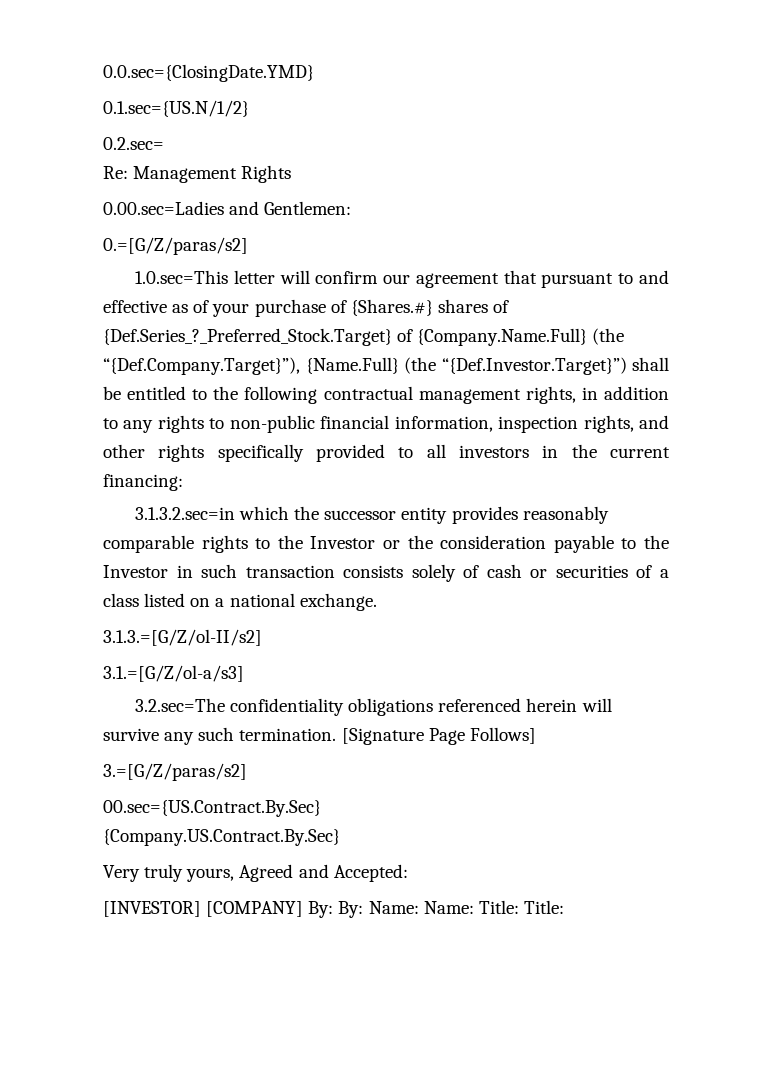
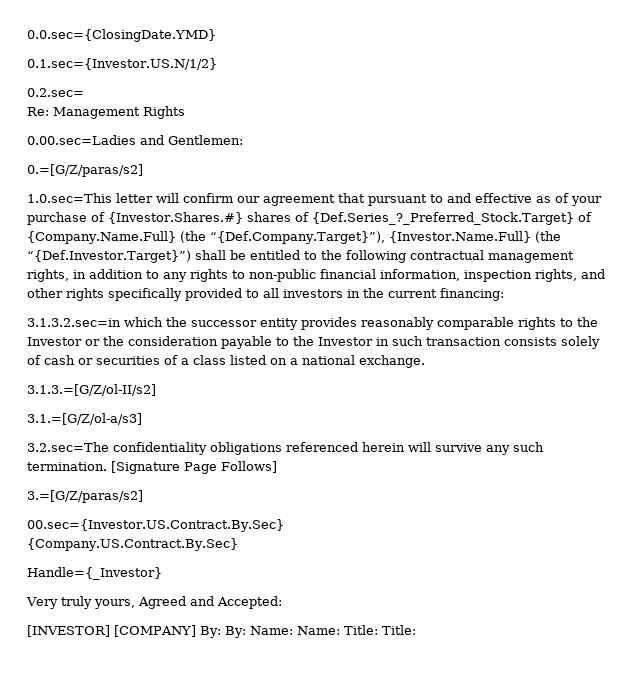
- 0.1.sec={US.N/1/2}
+ 0.1.sec={Investor.US.N/1/2}
- 1.0.sec=This letter will confirm our agreement that pursuant to and effective as of your purchase of {Shares.#} shares of {Def.Series_?_Preferred_Stock.Target} of {Company.Name.Full} (the “{Def.Company.Target}”), {Name.Full} (the “{Def.Investor.Target}”) shall be entitled to the following contractual management rights, in addition to any rights to non-public financial information, inspection rights, and other rights specifically provided to all investors in the current financing:
+ 1.0.sec=This letter will confirm our agreement that pursuant to and effective as of your purchase of {Investor.Shares.#} shares of {Def.Series_?_Preferred_Stock.Target} of {Company.Name.Full} (the “{Def.Company.Target}”), {Investor.Name.Full} (the “{Def.Investor.Target}”) shall be entitled to the following contractual management rights, in addition to any rights to non-public financial information, inspection rights, and other rights specifically provided to all investors in the current financing:
- 00.sec={US.Contract.By.Sec}
+ 00.sec={Investor.US.Contract.By.Sec}
+ Handle={_Investor}

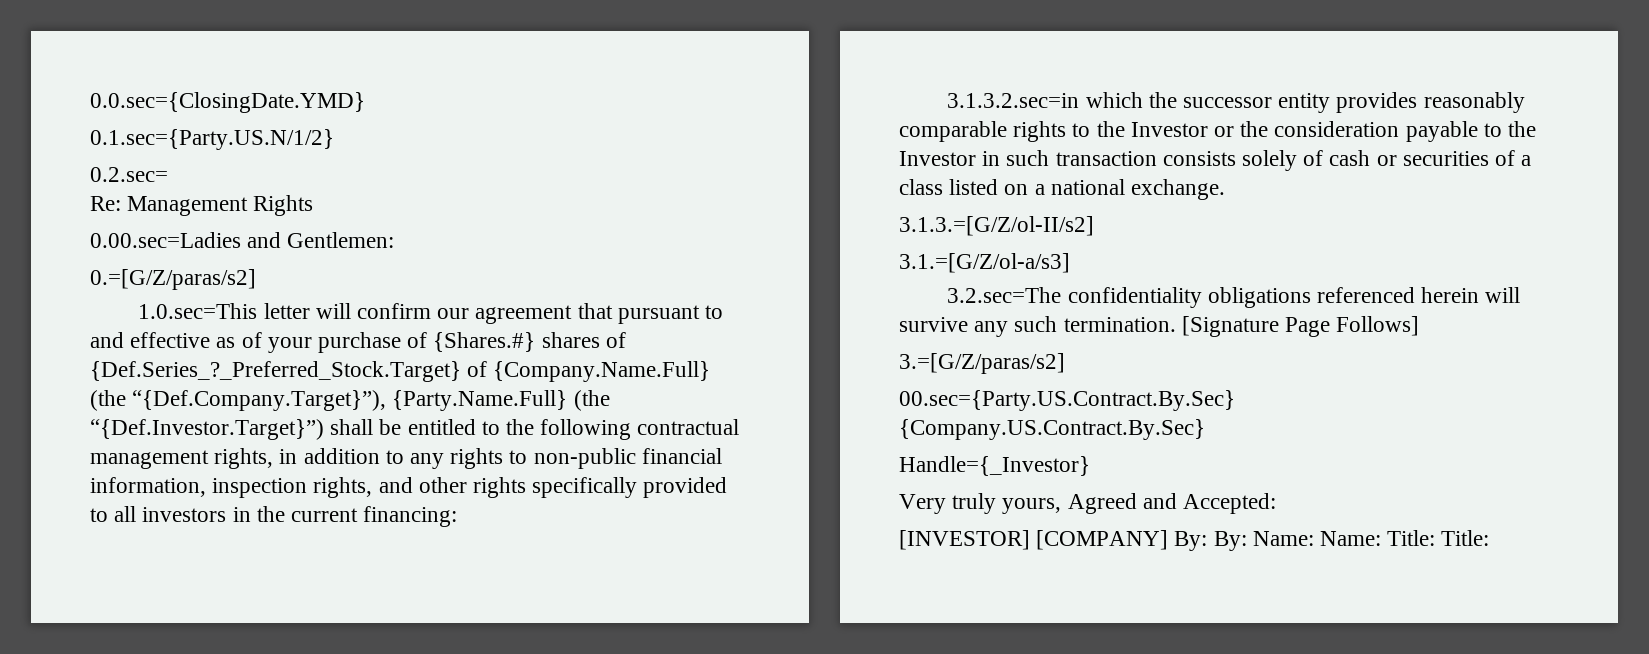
- 0.1.sec={Investor.US.N/1/2}
+ 0.1.sec={Party.US.N/1/2}
- 1.0.sec=This letter will confirm our agreement that pursuant to and effective as of your purchase of {Investor.Shares.#} shares of {Def.Series_?_Preferred_Stock.Target} of {Company.Name.Full} (the “{Def.Company.Target}”), {Investor.Name.Full} (the “{Def.Investor.Target}”) shall be entitled to the following contractual management rights, in addition to any rights to non-public financial information, inspection rights, and other rights specifically provided to all investors in the current financing:
+ 1.0.sec=This letter will confirm our agreement that pursuant to and effective as of your purchase of {Shares.#} shares of {Def.Series_?_Preferred_Stock.Target} of {Company.Name.Full} (the “{Def.Company.Target}”), {Party.Name.Full} (the “{Def.Investor.Target}”) shall be entitled to the following contractual management rights, in addition to any rights to non-public financial information, inspection rights, and other rights specifically provided to all investors in the current financing:
- 00.sec={Investor.US.Contract.By.Sec}
+ 00.sec={Party.US.Contract.By.Sec}

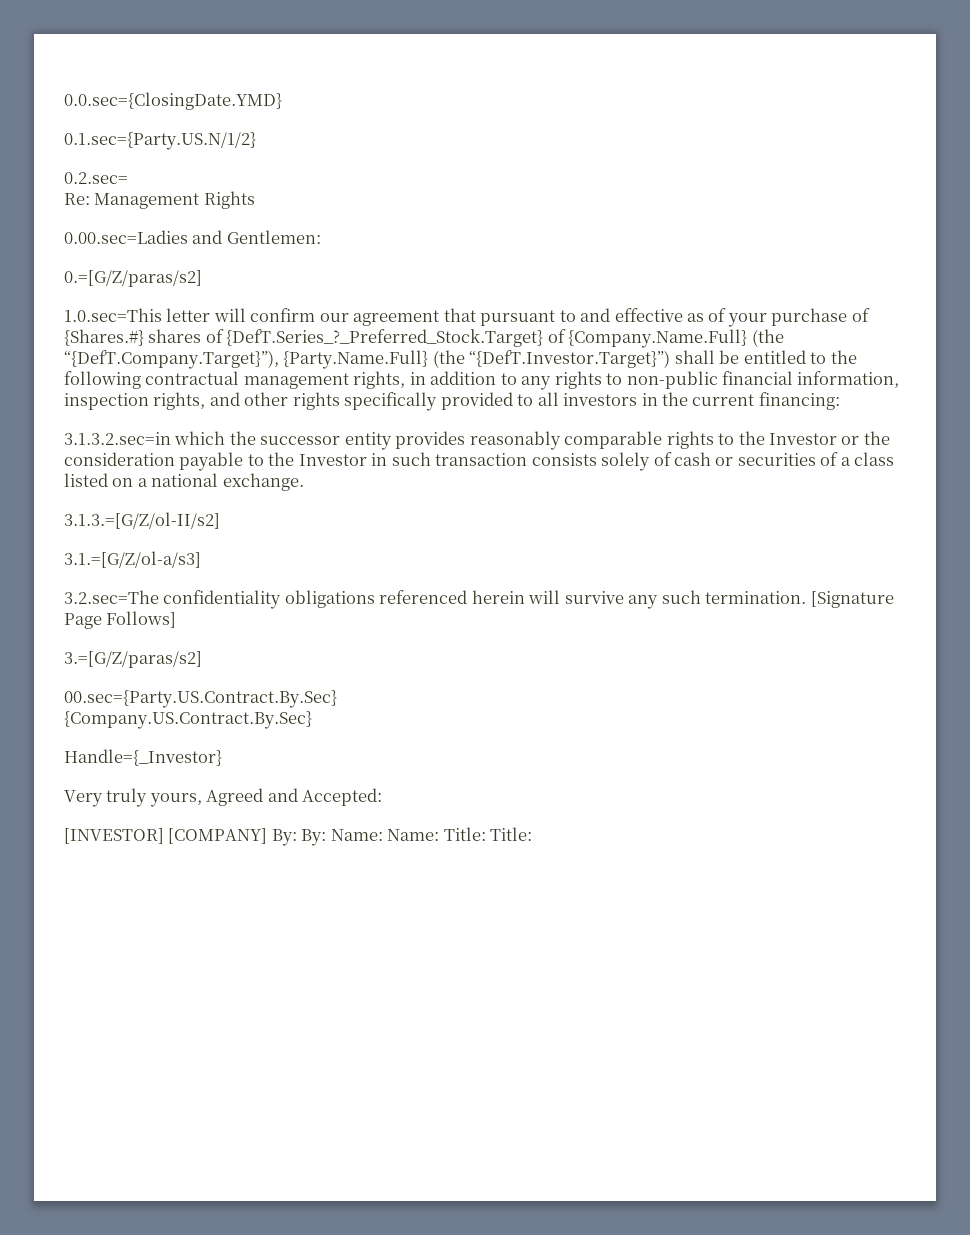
- 1.0.sec=This letter will confirm our agreement that pursuant to and effective as of your purchase of {Shares.#} shares of {Def.Series_?_Preferred_Stock.Target} of {Company.Name.Full} (the “{Def.Company.Target}”), {Party.Name.Full} (the “{Def.Investor.Target}”) shall be entitled to the following contractual management rights, in addition to any rights to non-public financial information, inspection rights, and other rights specifically provided to all investors in the current financing:
+ 1.0.sec=This letter will confirm our agreement that pursuant to and effective as of your purchase of {Shares.#} shares of {DefT.Series_?_Preferred_Stock.Target} of {Company.Name.Full} (the “{DefT.Company.Target}”), {Party.Name.Full} (the “{DefT.Investor.Target}”) shall be entitled to the following contractual management rights, in addition to any rights to non-public financial information, inspection rights, and other rights specifically provided to all investors in the current financing:

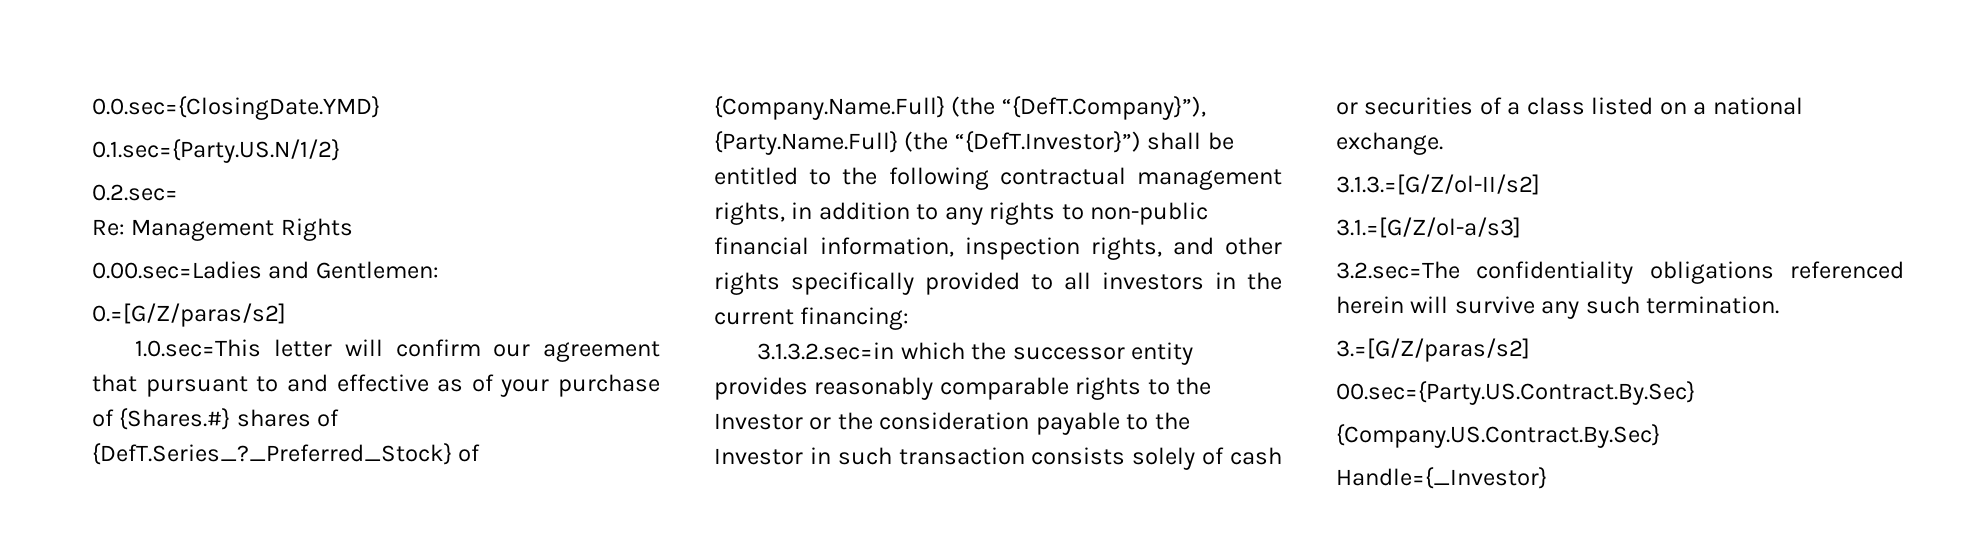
- 1.0.sec=This letter will confirm our agreement that pursuant to and effective as of your purchase of {Shares.#} shares of {DefT.Series_?_Preferred_Stock.Target} of {Company.Name.Full} (the “{DefT.Company.Target}”), {Party.Name.Full} (the “{DefT.Investor.Target}”) shall be entitled to the following contractual management rights, in addition to any rights to non-public financial information, inspection rights, and other rights specifically provided to all investors in the current financing:
+ 1.0.sec=This letter will confirm our agreement that pursuant to and effective as of your purchase of {Shares.#} shares of {DefT.Series_?_Preferred_Stock} of {Company.Name.Full} (the “{DefT.Company}”), {Party.Name.Full} (the “{DefT.Investor}”) shall be entitled to the following contractual management rights, in addition to any rights to non-public financial information, inspection rights, and other rights specifically provided to all investors in the current financing:
- [Signature Page Follows]
- Very truly yours, Agreed and Accepted:
- [INVESTOR] [COMPANY] By: By: Name: Name: Title: Title:

